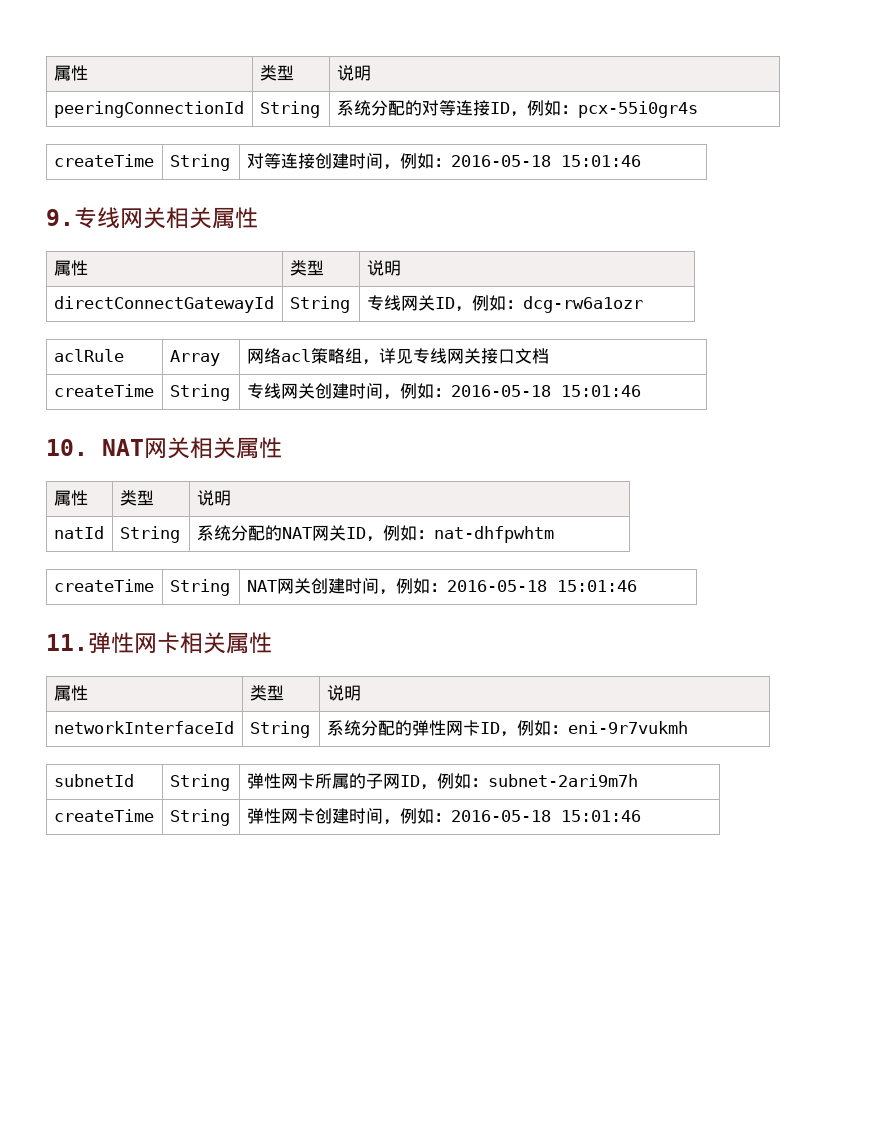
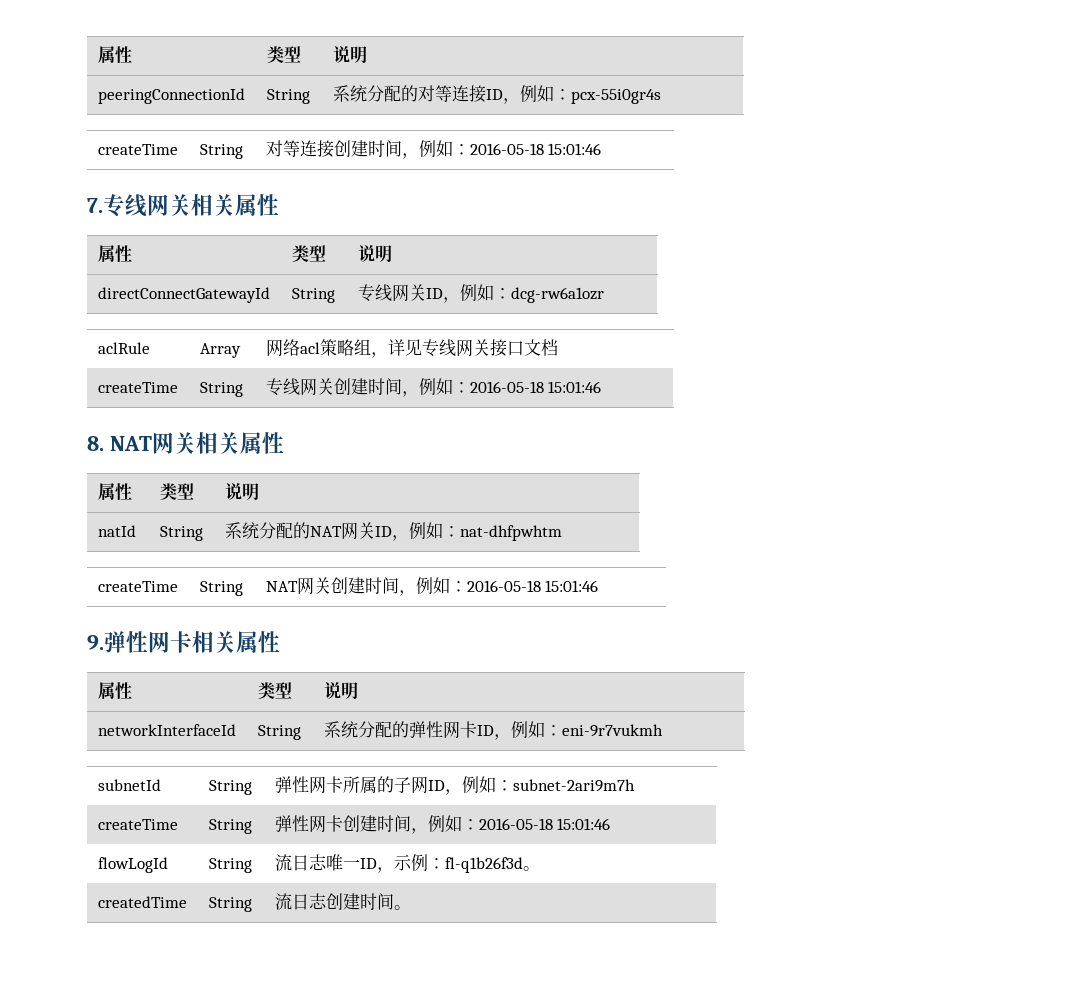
- 9.专线网关相关属性
+ 7.专线网关相关属性
- 10. NAT网关相关属性
+ 8. NAT网关相关属性
- 11.弹性网卡相关属性
+ 9.弹性网卡相关属性
+ flowLogId | String | 流日志唯一ID，示例：fl-q1b26f3d。
+ createdTime | String | 流日志创建时间。

